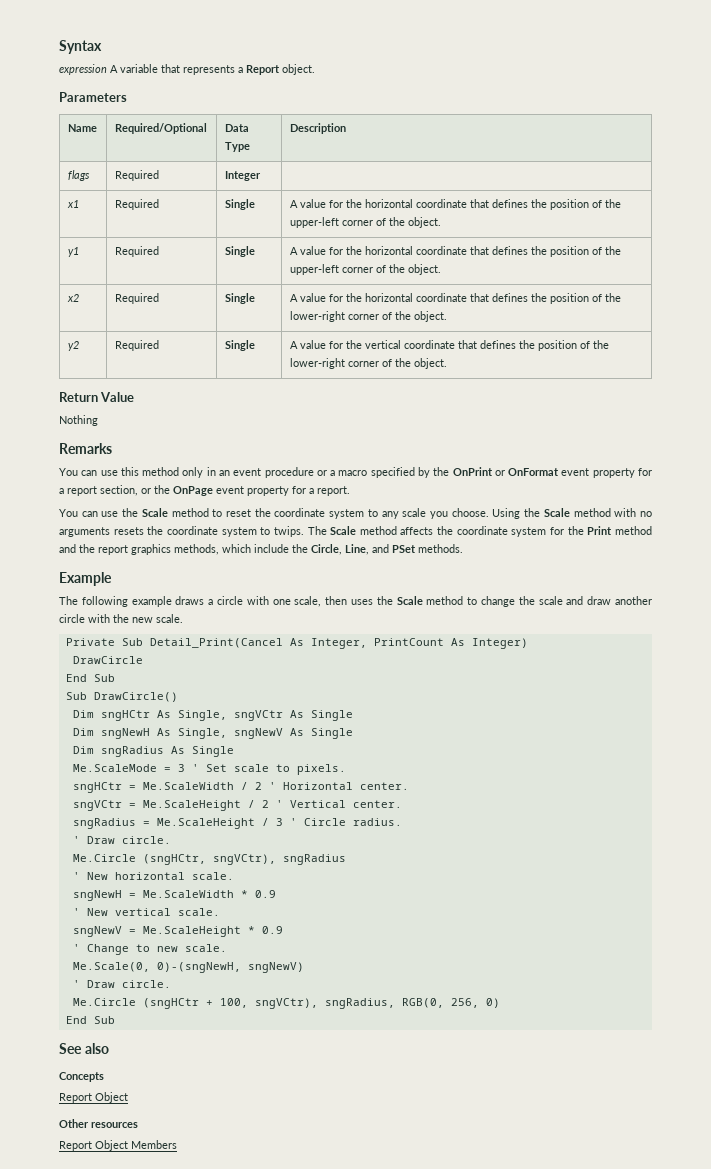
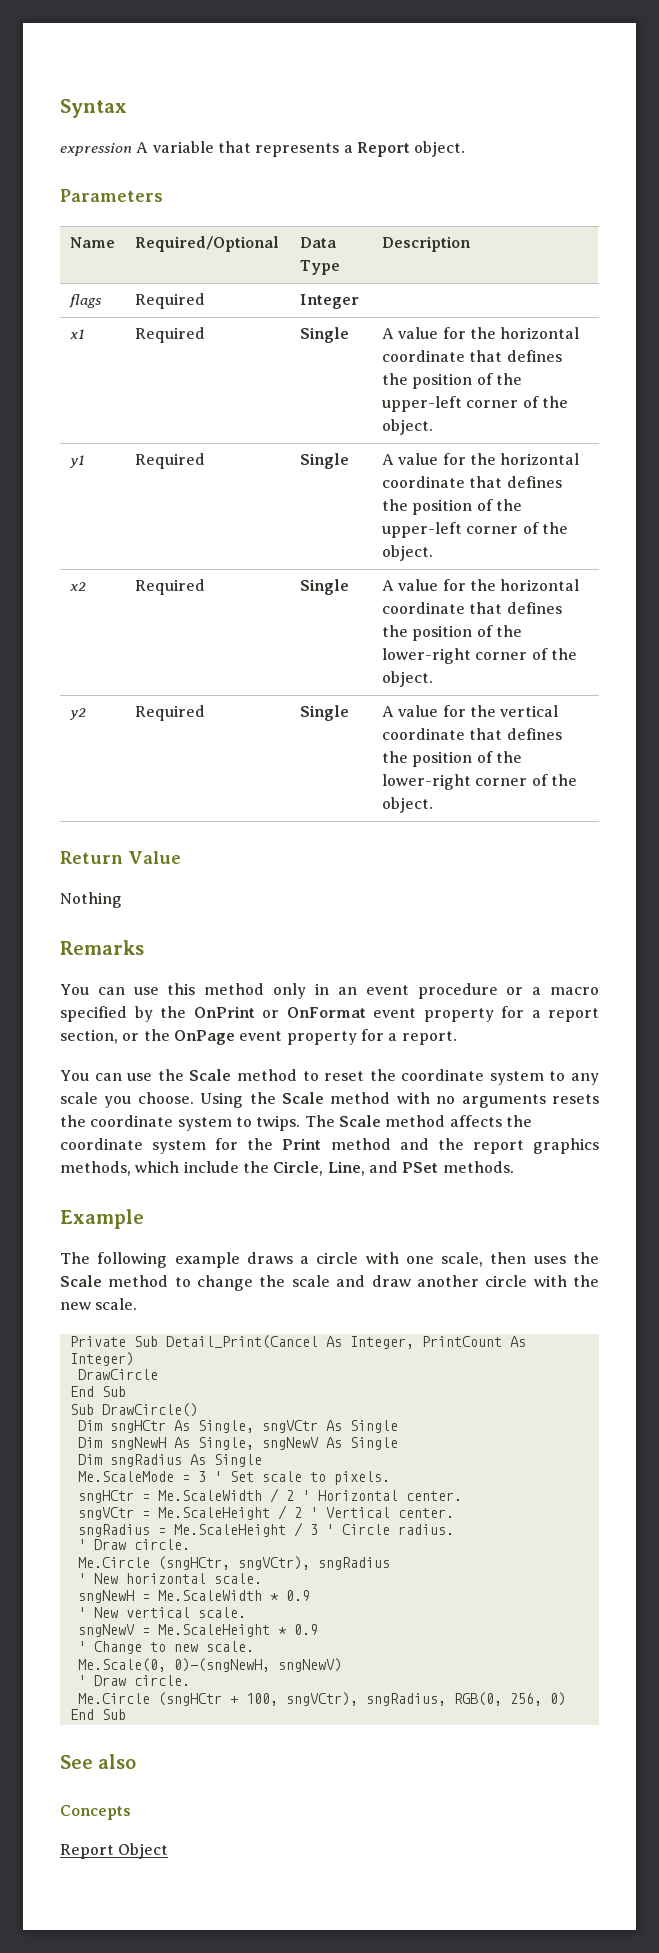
- Other resources
- Report Object Members

